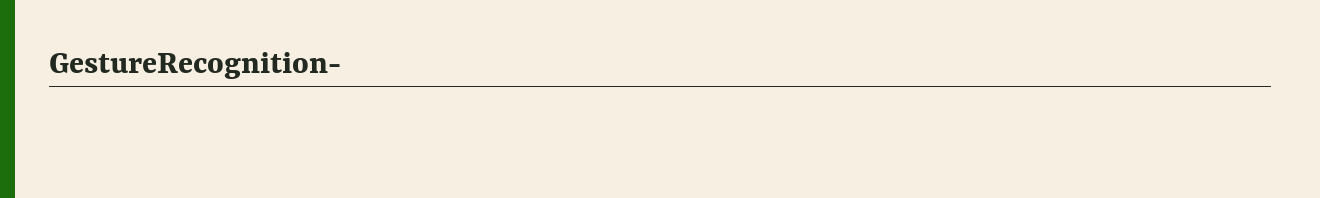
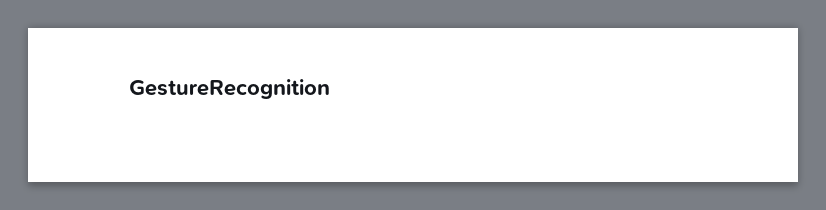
- GestureRecognition-
+ GestureRecognition

